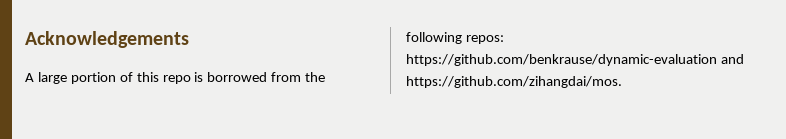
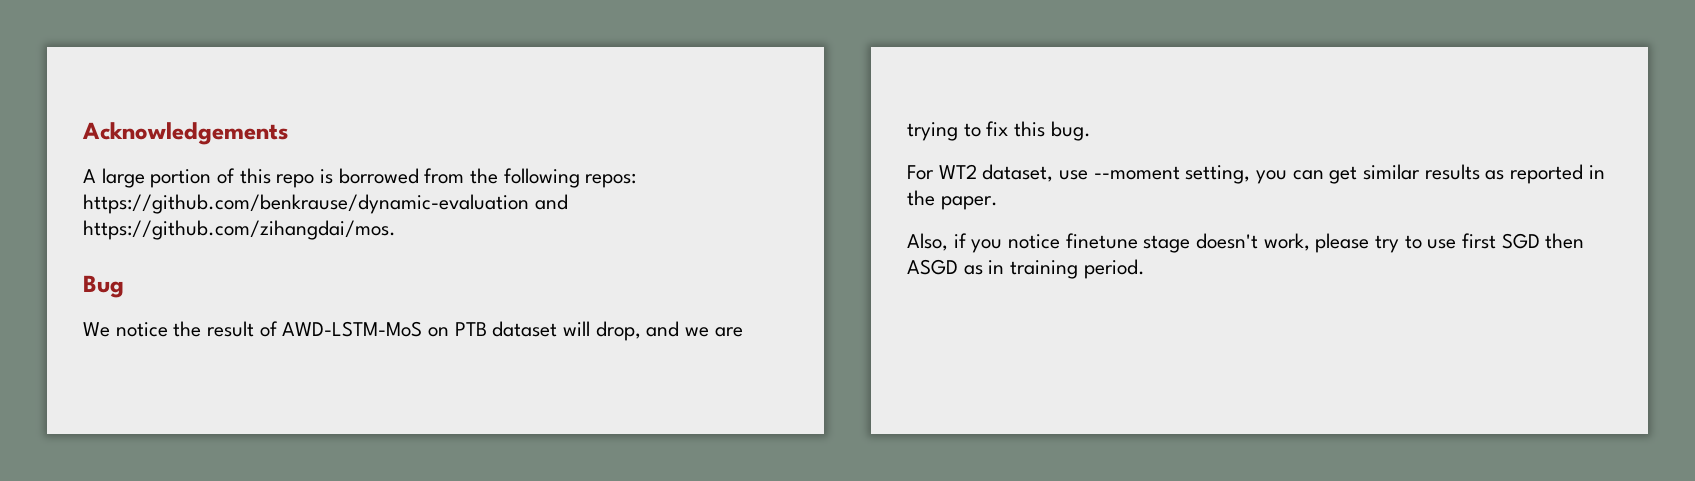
+ Bug
+ We notice the result of AWD-LSTM-MoS on PTB dataset will drop, and we are trying to fix this bug.
+ For WT2 dataset, use --moment setting, you can get similar results as reported in the paper.
+ Also, if you notice finetune stage doesn't work, please try to use first SGD then ASGD as in training period.

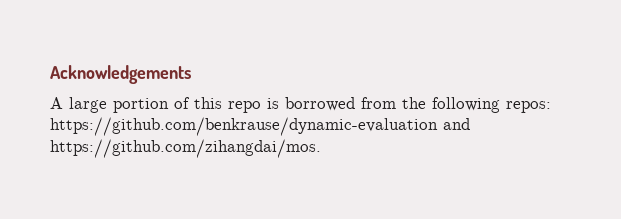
- Bug
- We notice the result of AWD-LSTM-MoS on PTB dataset will drop, and we are trying to fix this bug.
- For WT2 dataset, use --moment setting, you can get similar results as reported in the paper.
- Also, if you notice finetune stage doesn't work, please try to use first SGD then ASGD as in training period.

